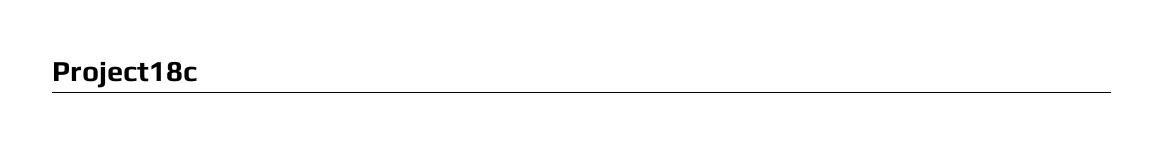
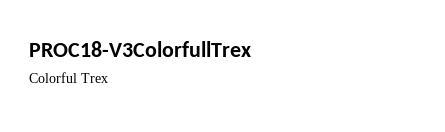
- Project18c
+ PROC18-V3ColorfullTrex
+ Colorful Trex

